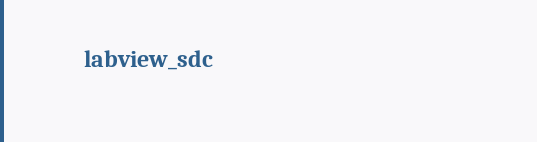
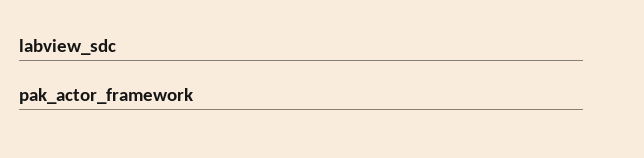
+ pak_actor_framework

